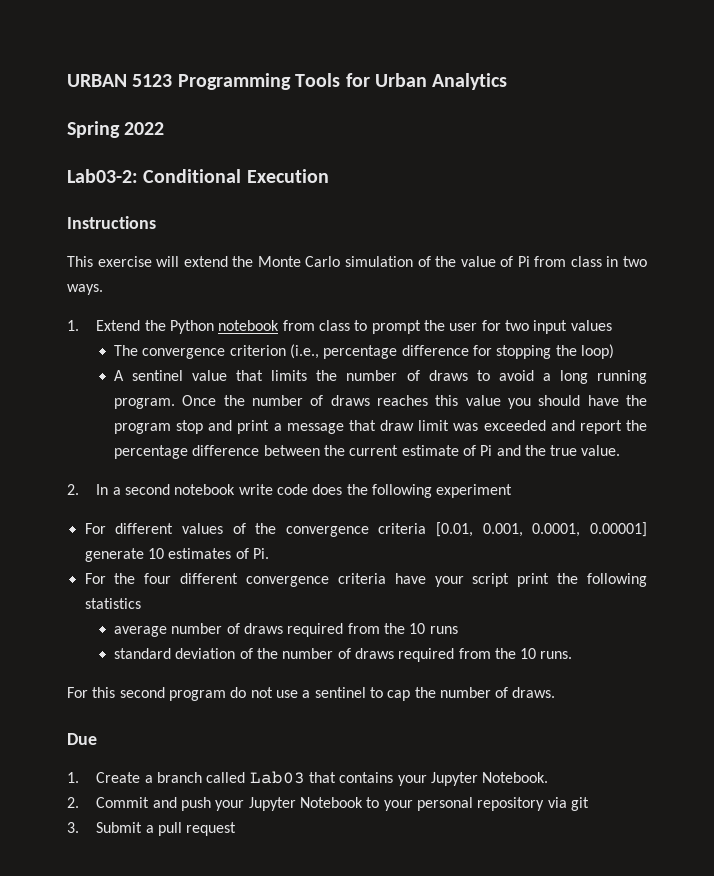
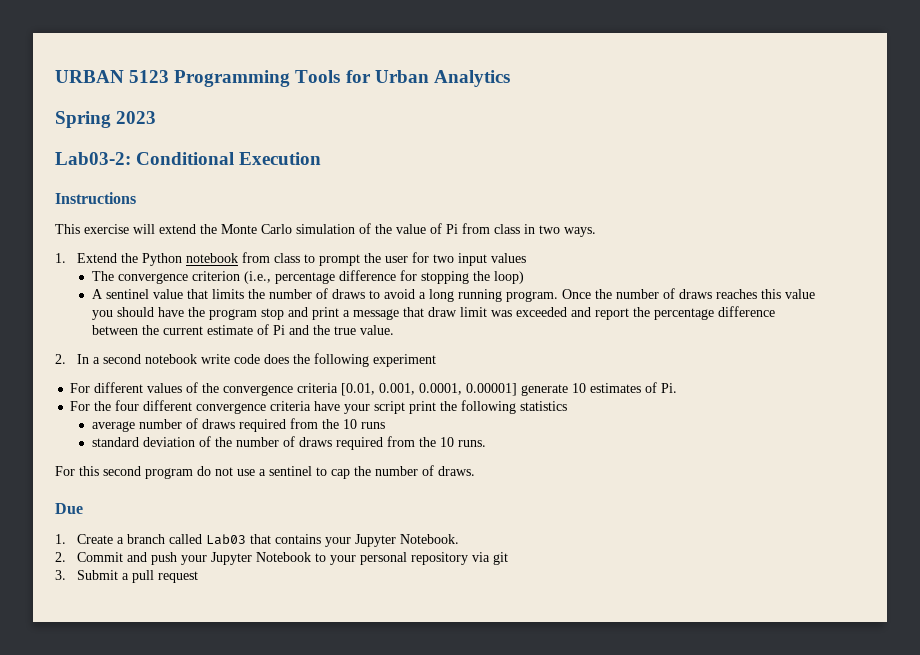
- Spring 2022
+ Spring 2023

